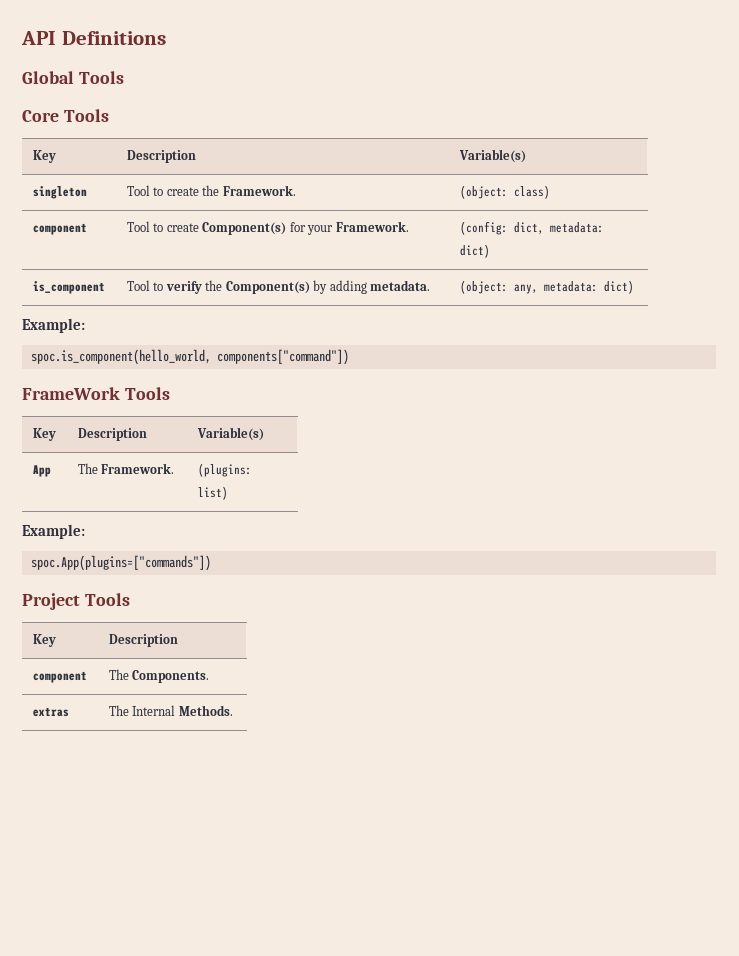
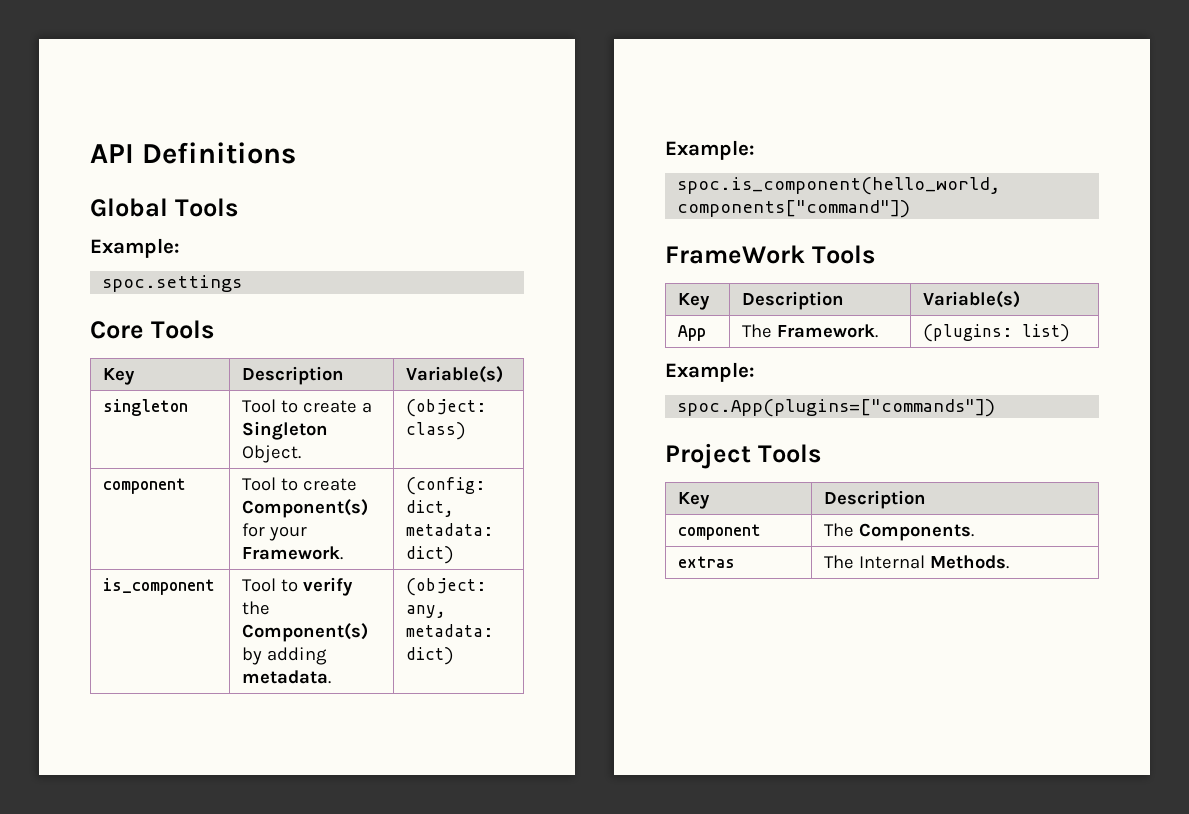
  Global Tools
+ Example:
+ spoc.settings
- singleton | Tool to create the Framework. | (object: class)
+ singleton | Tool to create a Singleton Object. | (object: class)

